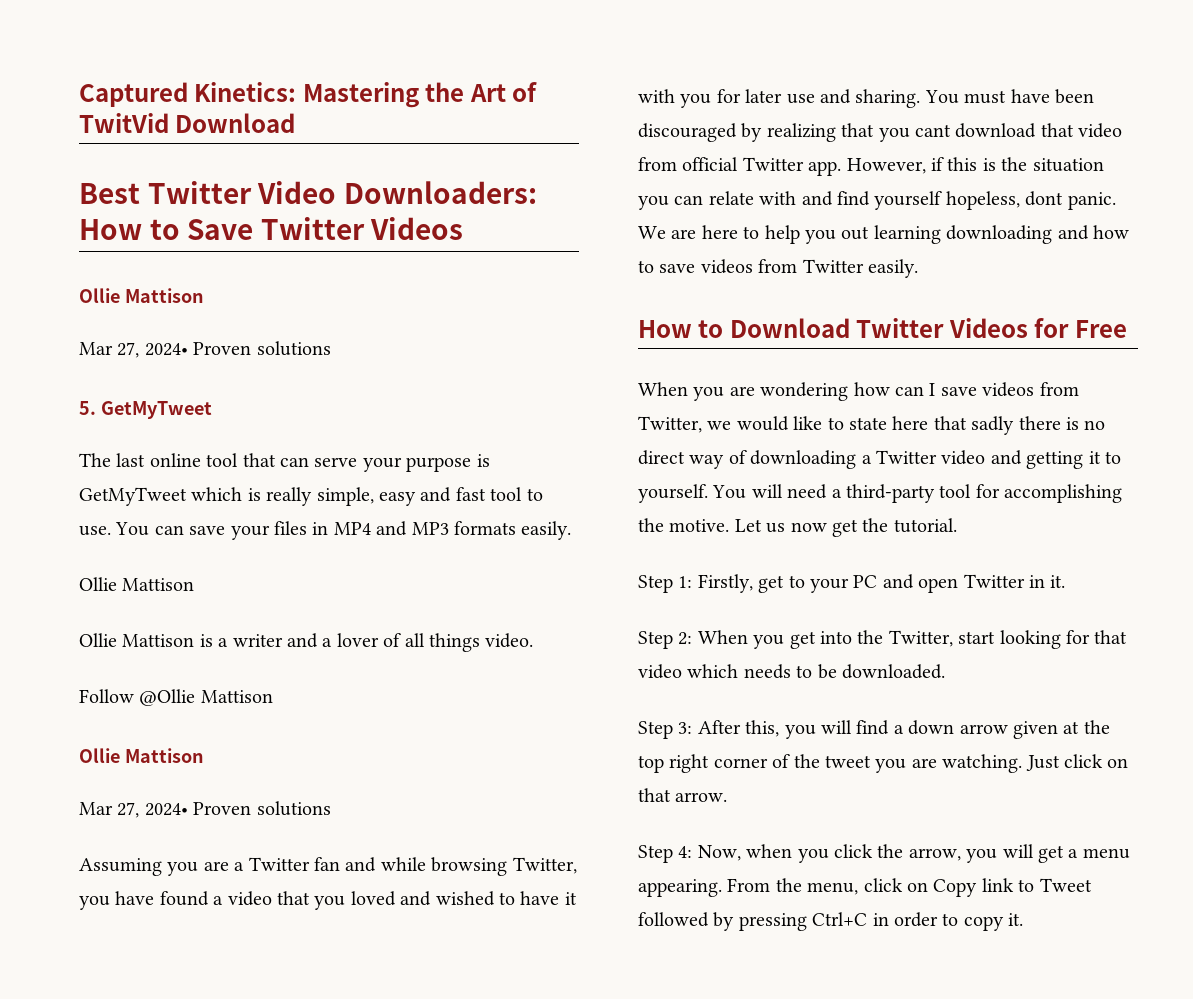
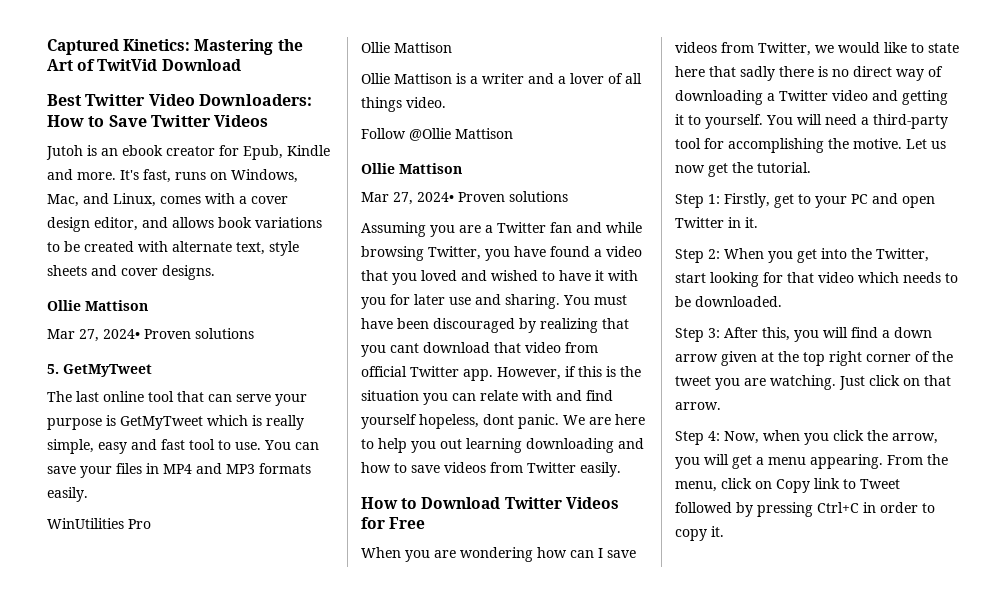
+ Jutoh is an ebook creator for Epub, Kindle and more. It's fast, runs on Windows, Mac, and Linux, comes with a cover design editor, and allows book variations to be created with alternate text, style sheets and cover designs.
+ WinUtilities Pro

